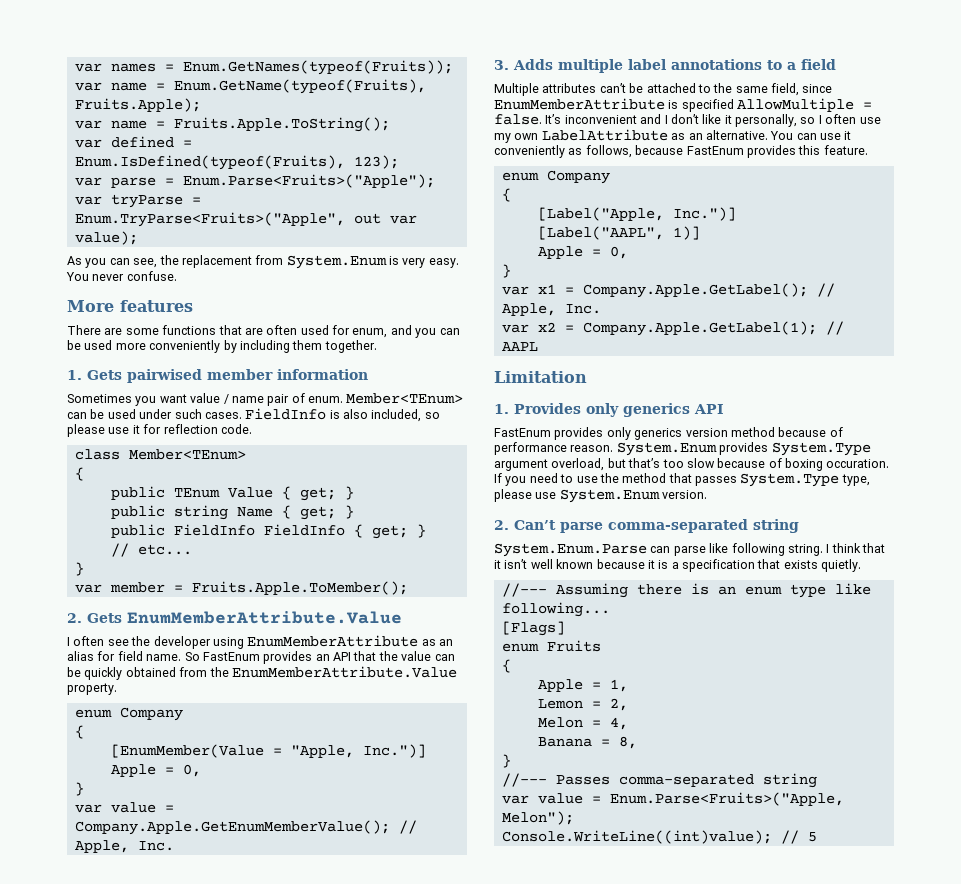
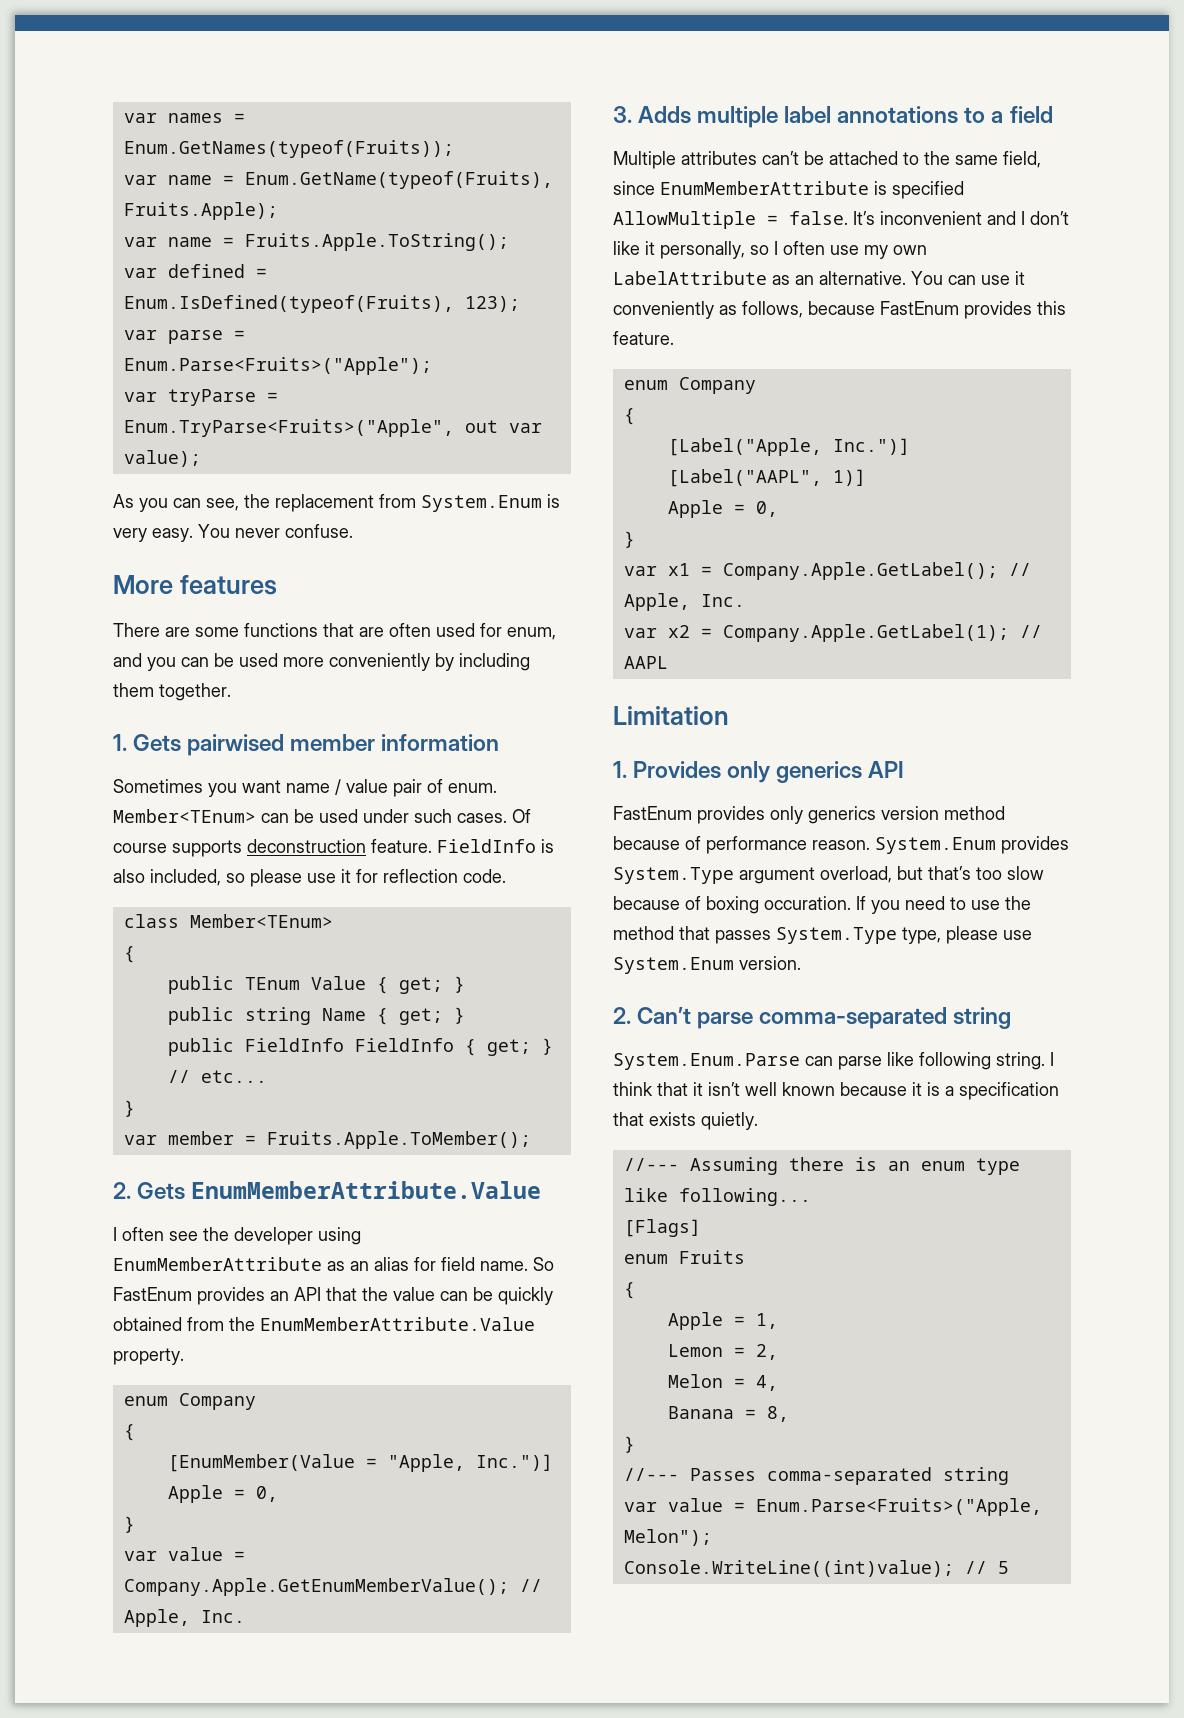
- Sometimes you want value / name pair of enum.
+ Sometimes you want name / value pair of enum.
+ Of course supports deconstruction feature.

